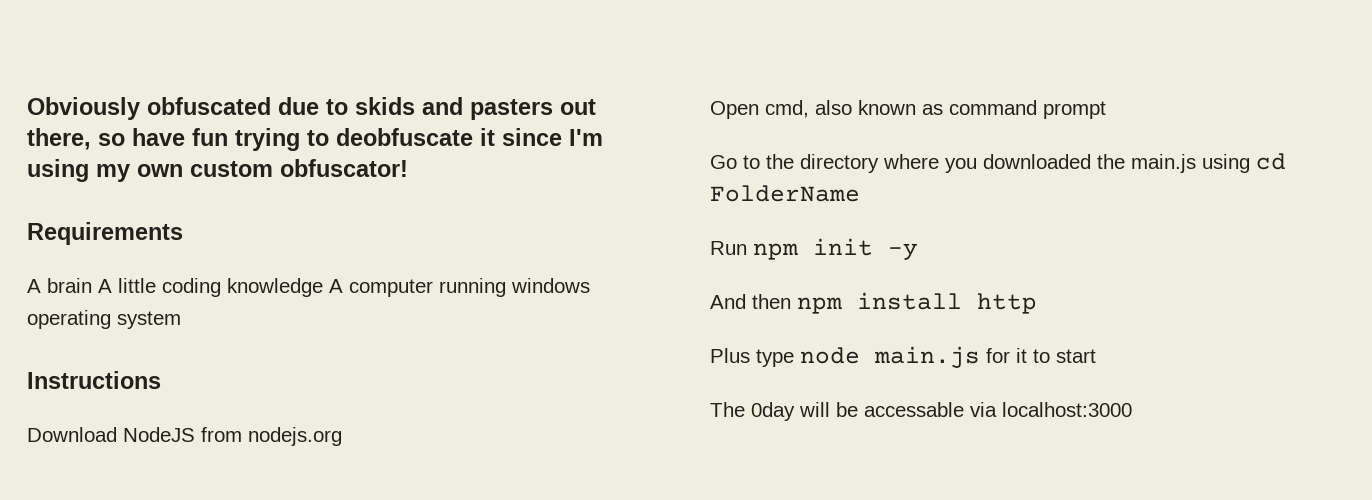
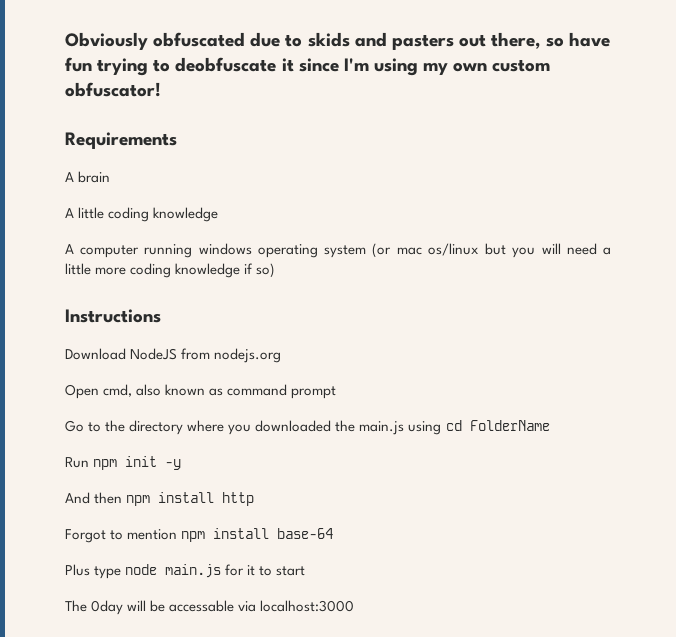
- A brain A little coding knowledge A computer running windows operating system
+ A brain
+ A little coding knowledge
+ A computer running windows operating system (or mac os/linux but you will need a little more coding knowledge if so)
+ Forgot to mention npm install base-64

